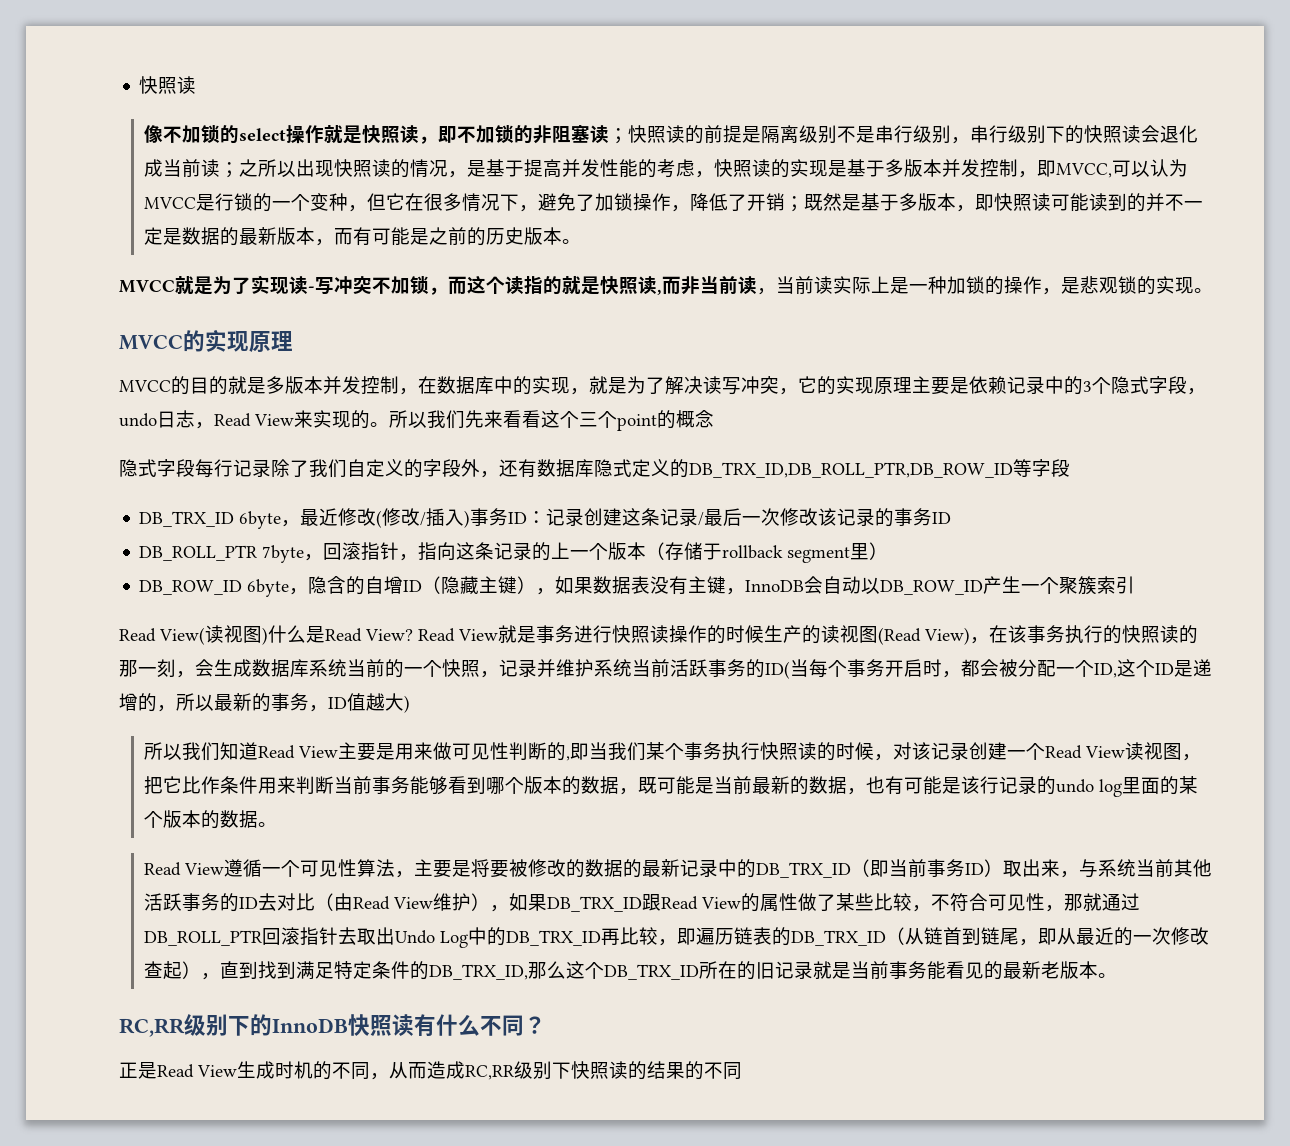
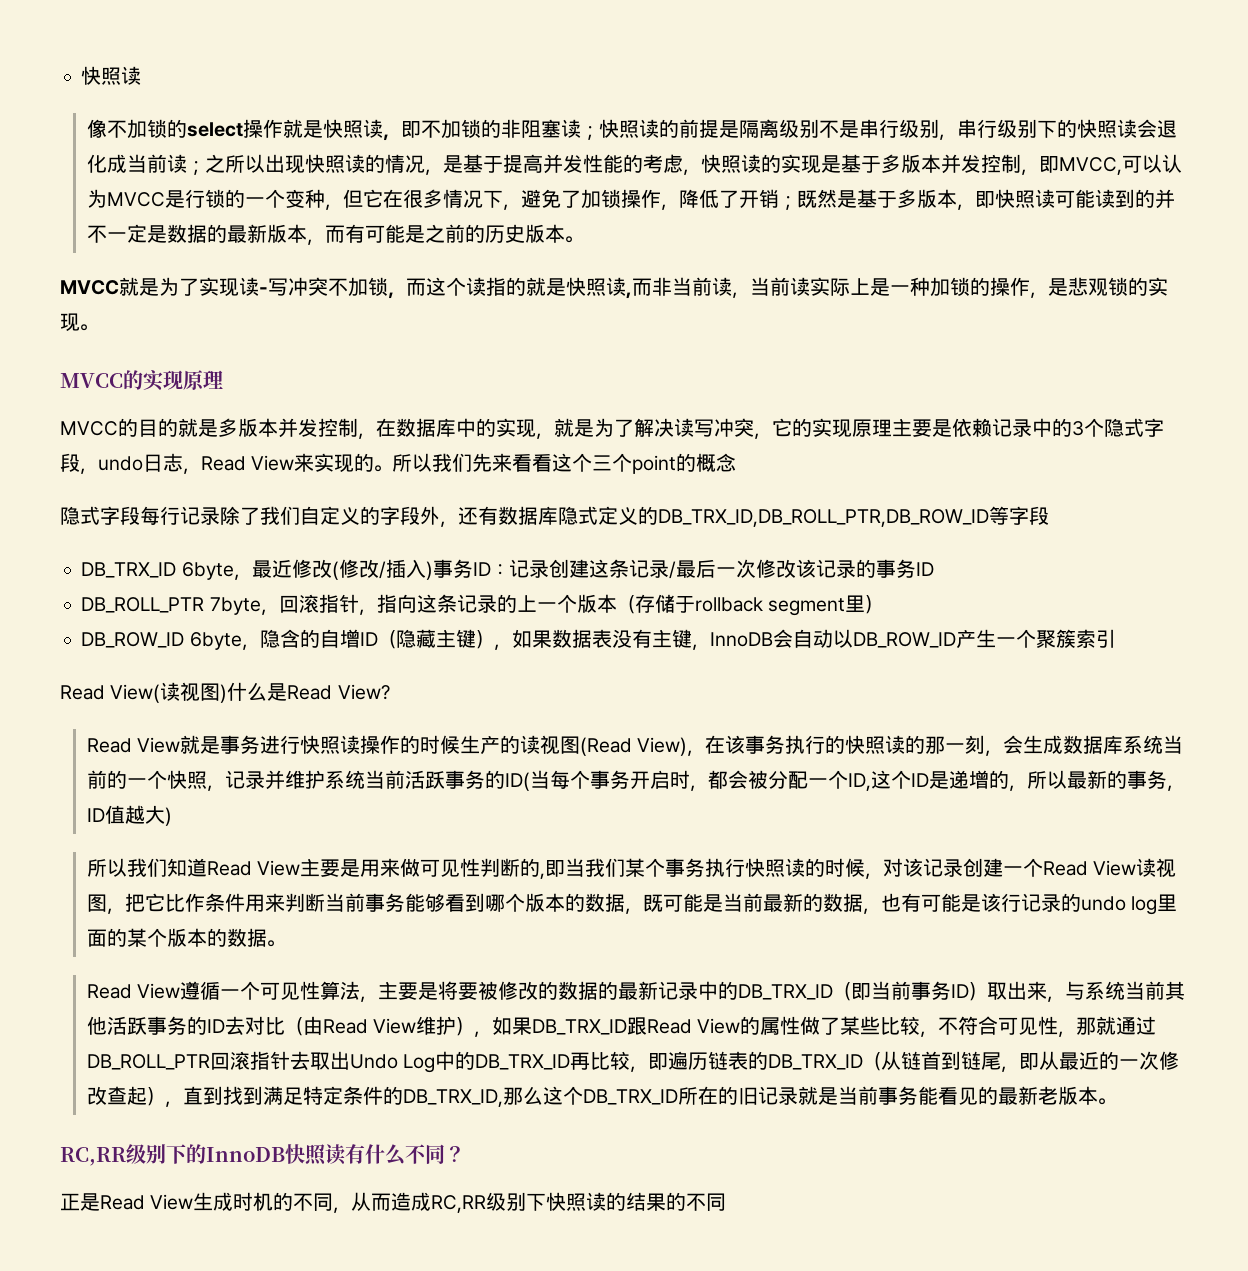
- Read View(读视图)什么是Read View? Read View就是事务进行快照读操作的时候生产的读视图(Read View)，在该事务执行的快照读的那一刻，会生成数据库系统当前的一个快照，记录并维护系统当前活跃事务的ID(当每个事务开启时，都会被分配一个ID,这个ID是递增的，所以最新的事务，ID值越大)
+ Read View(读视图)什么是Read View?
+ Read View就是事务进行快照读操作的时候生产的读视图(Read View)，在该事务执行的快照读的那一刻，会生成数据库系统当前的一个快照，记录并维护系统当前活跃事务的ID(当每个事务开启时，都会被分配一个ID,这个ID是递增的，所以最新的事务，ID值越大)

